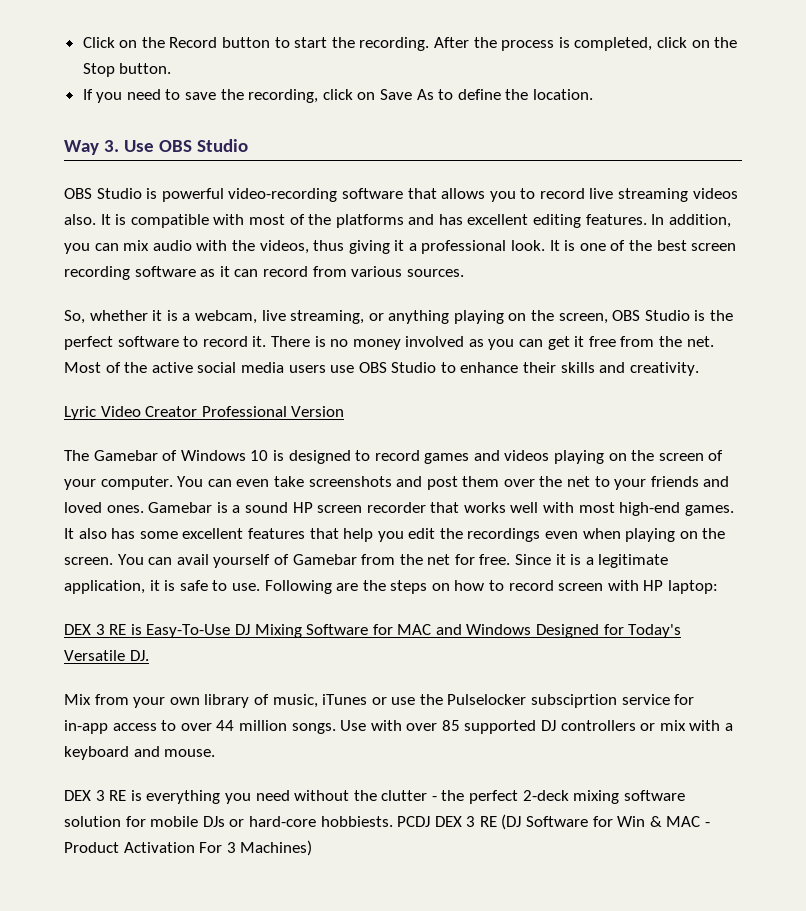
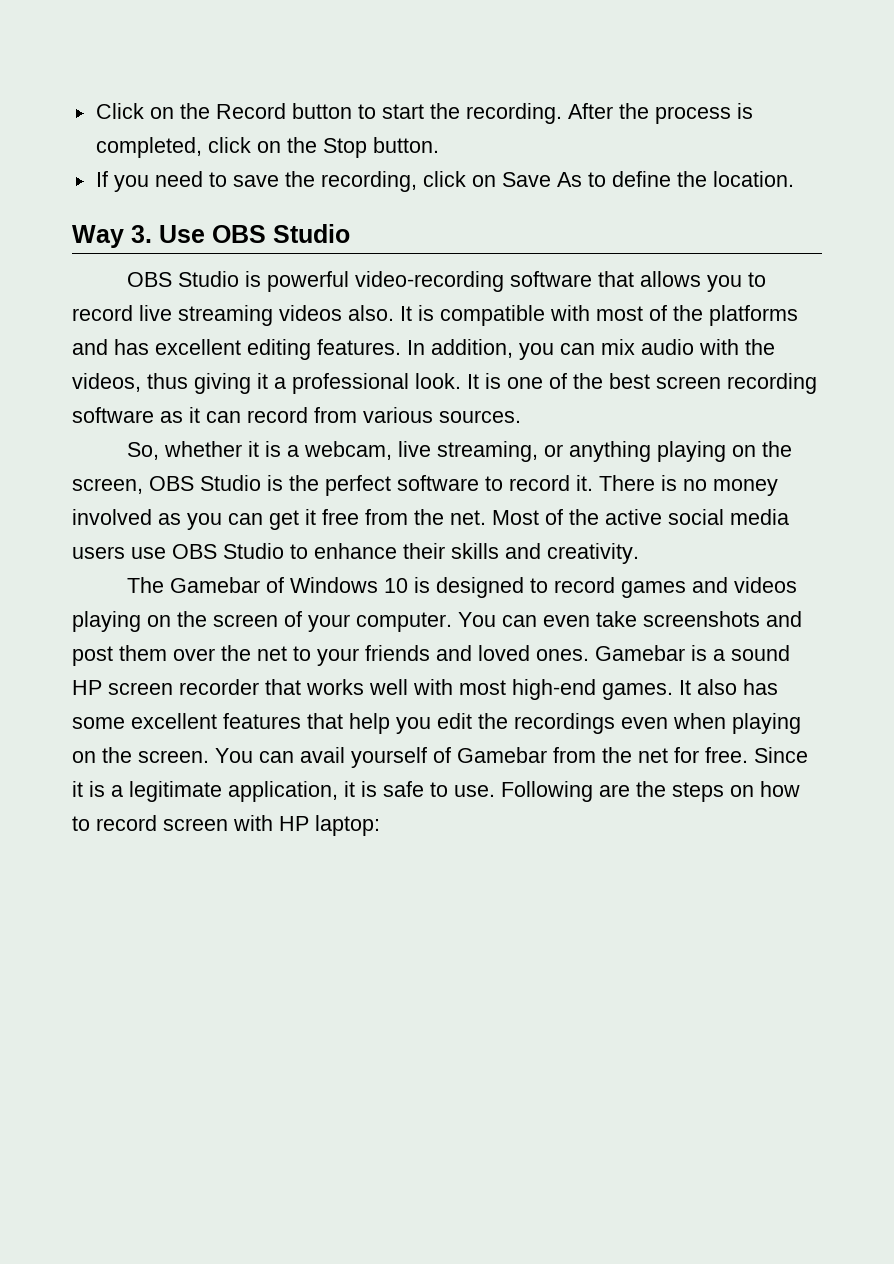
- Lyric Video Creator Professional Version
- DEX 3 RE is Easy-To-Use DJ Mixing Software for MAC and Windows Designed for Today's Versatile DJ.
- Mix from your own library of music, iTunes or use the Pulselocker subsciprtion service for in-app access to over 44 million songs. Use with over 85 supported DJ controllers or mix with a keyboard and mouse.
- DEX 3 RE is everything you need without the clutter - the perfect 2-deck mixing software solution for mobile DJs or hard-core hobbiests. PCDJ DEX 3 RE (DJ Software for Win & MAC - Product Activation For 3 Machines)

